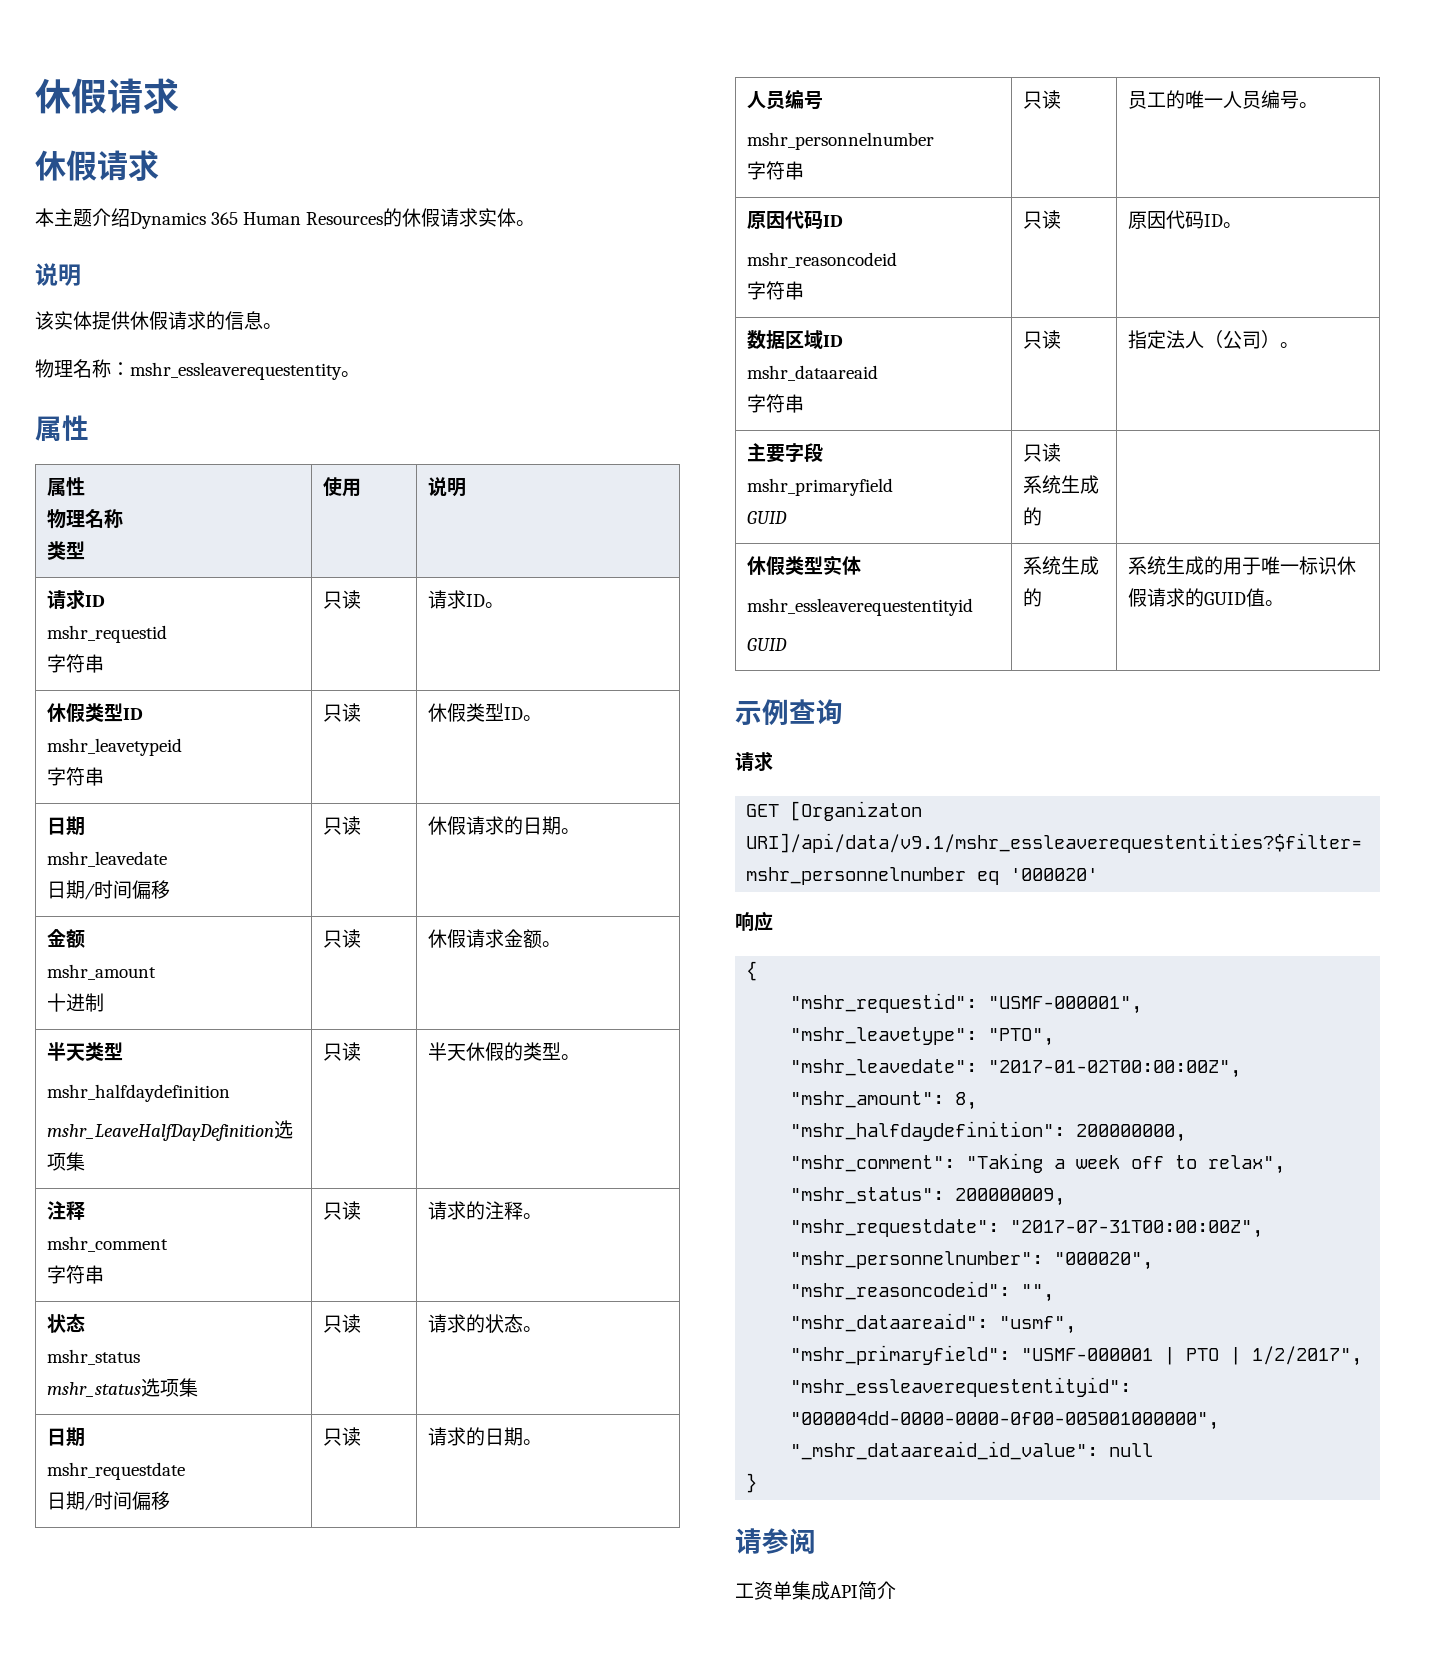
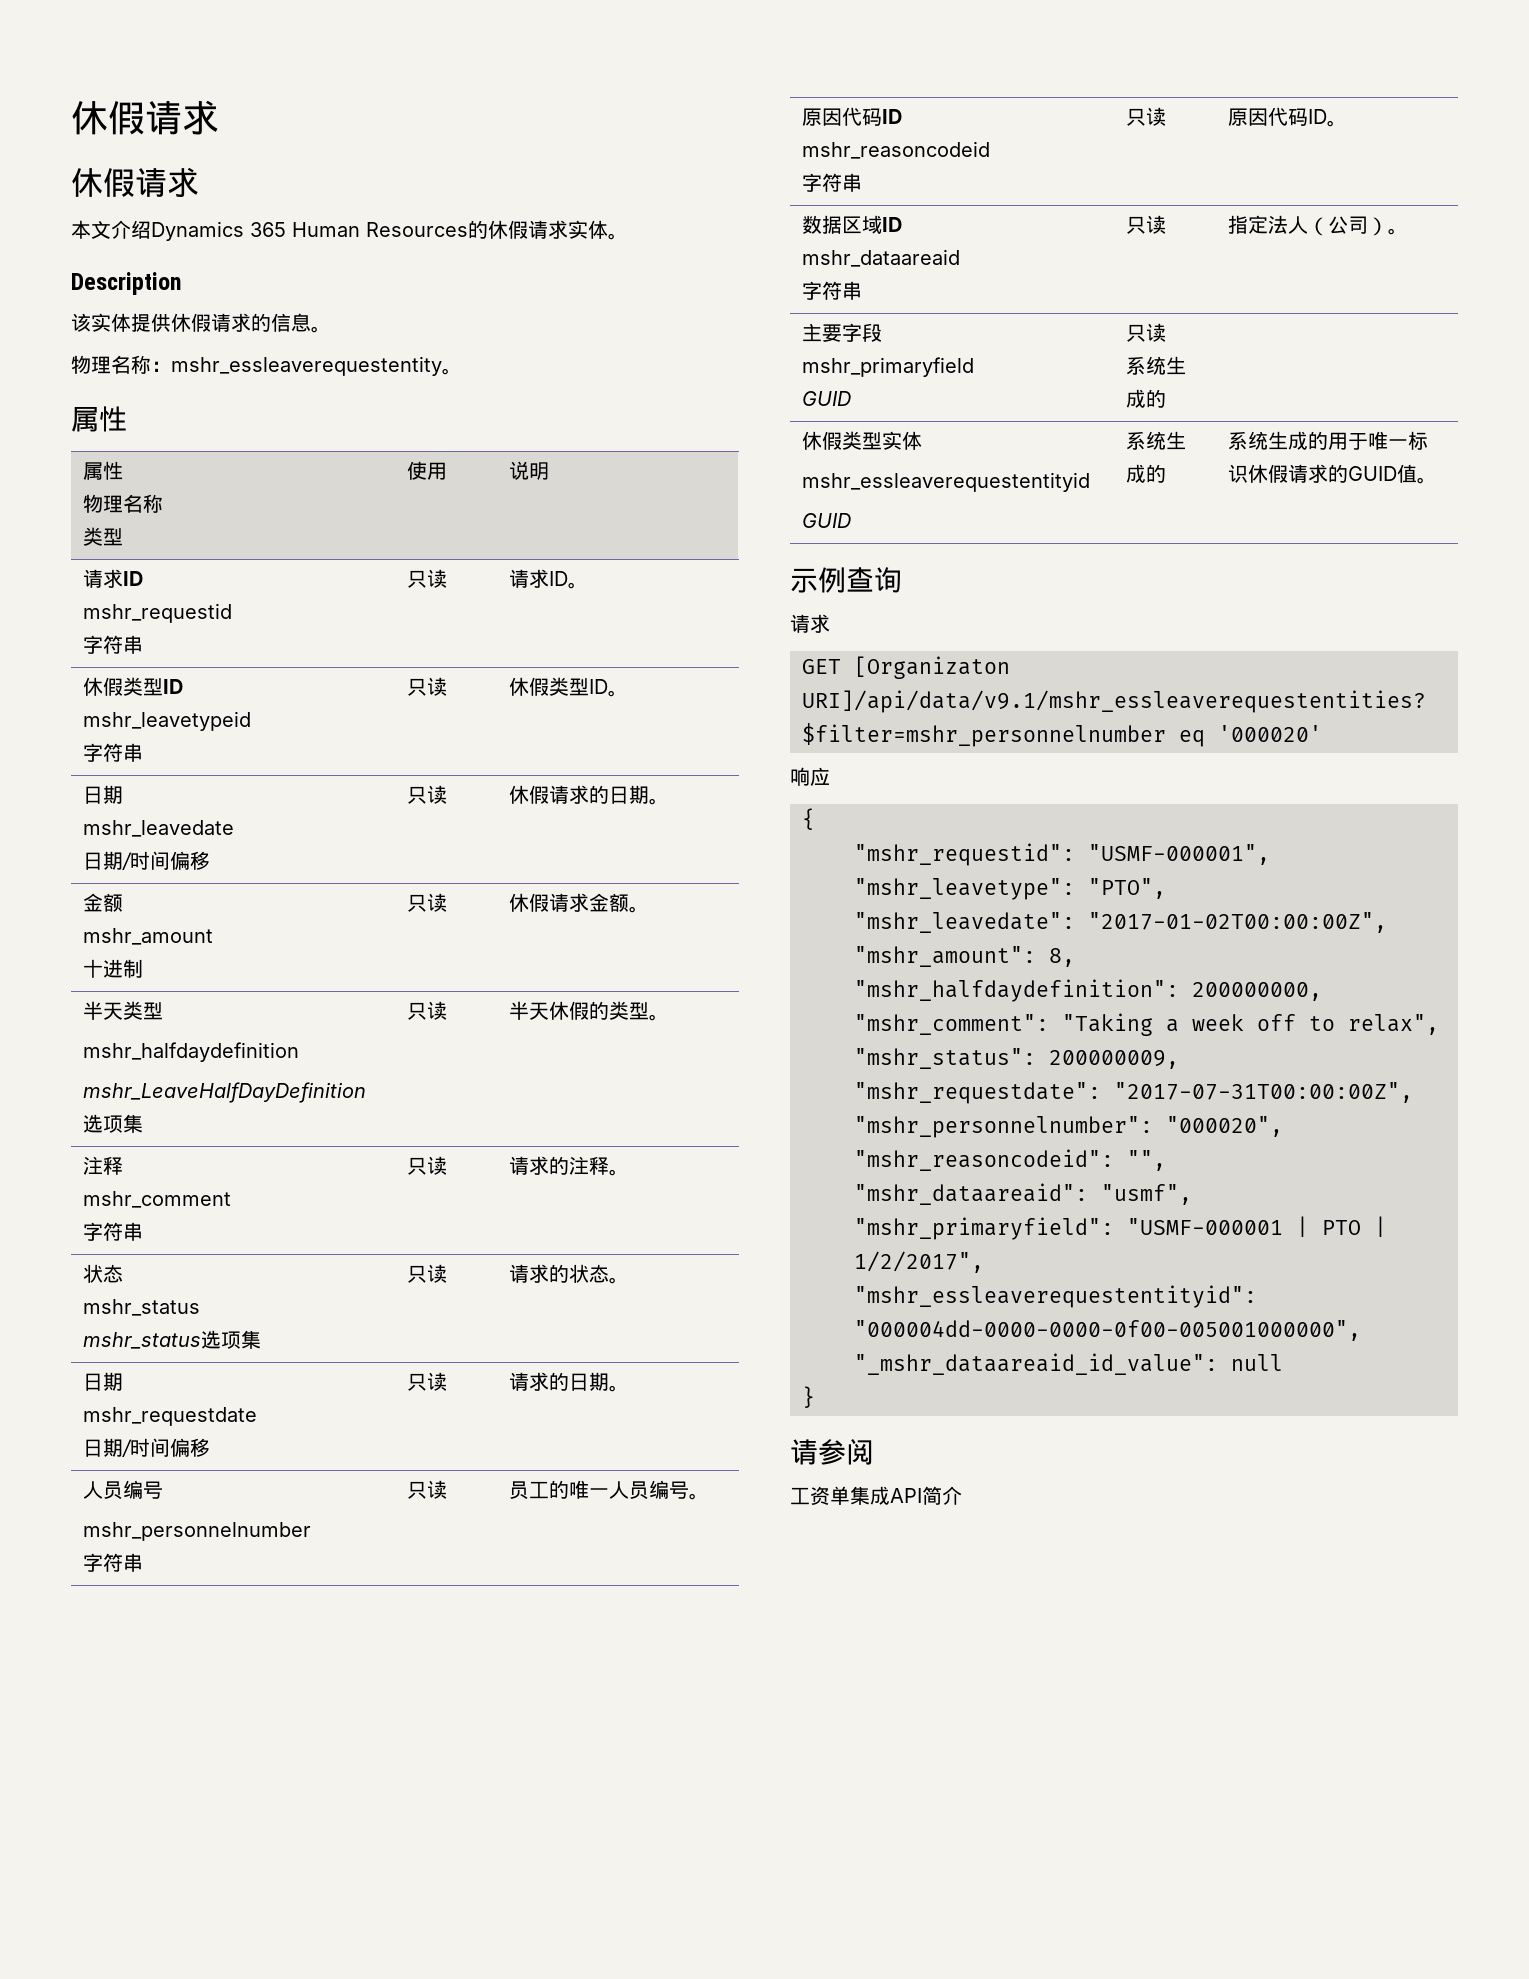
- 本主题介绍Dynamics 365 Human Resources的休假请求实体。
- 说明
+ 本文介绍Dynamics 365 Human Resources的休假请求实体。
+ Description

